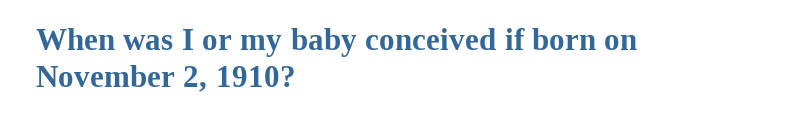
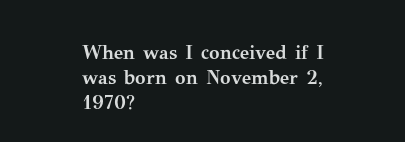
- When was I or my baby conceived if born on November 2, 1910?
+ When was I conceived if I was born on November 2, 1970?

